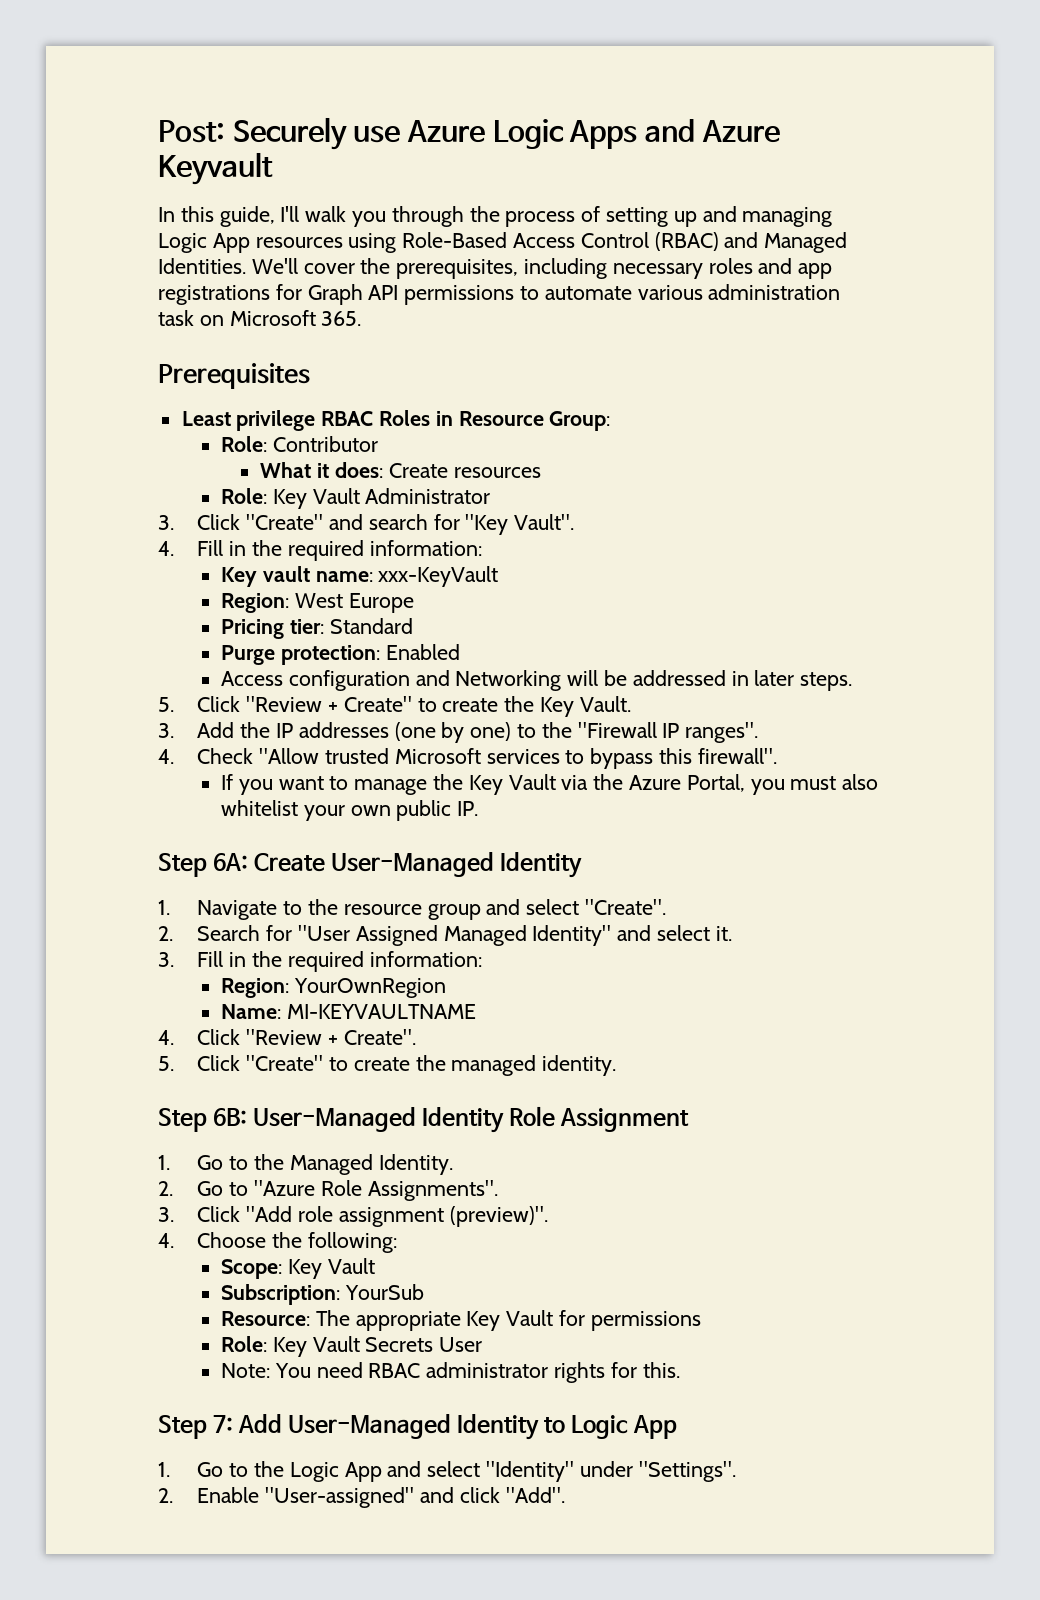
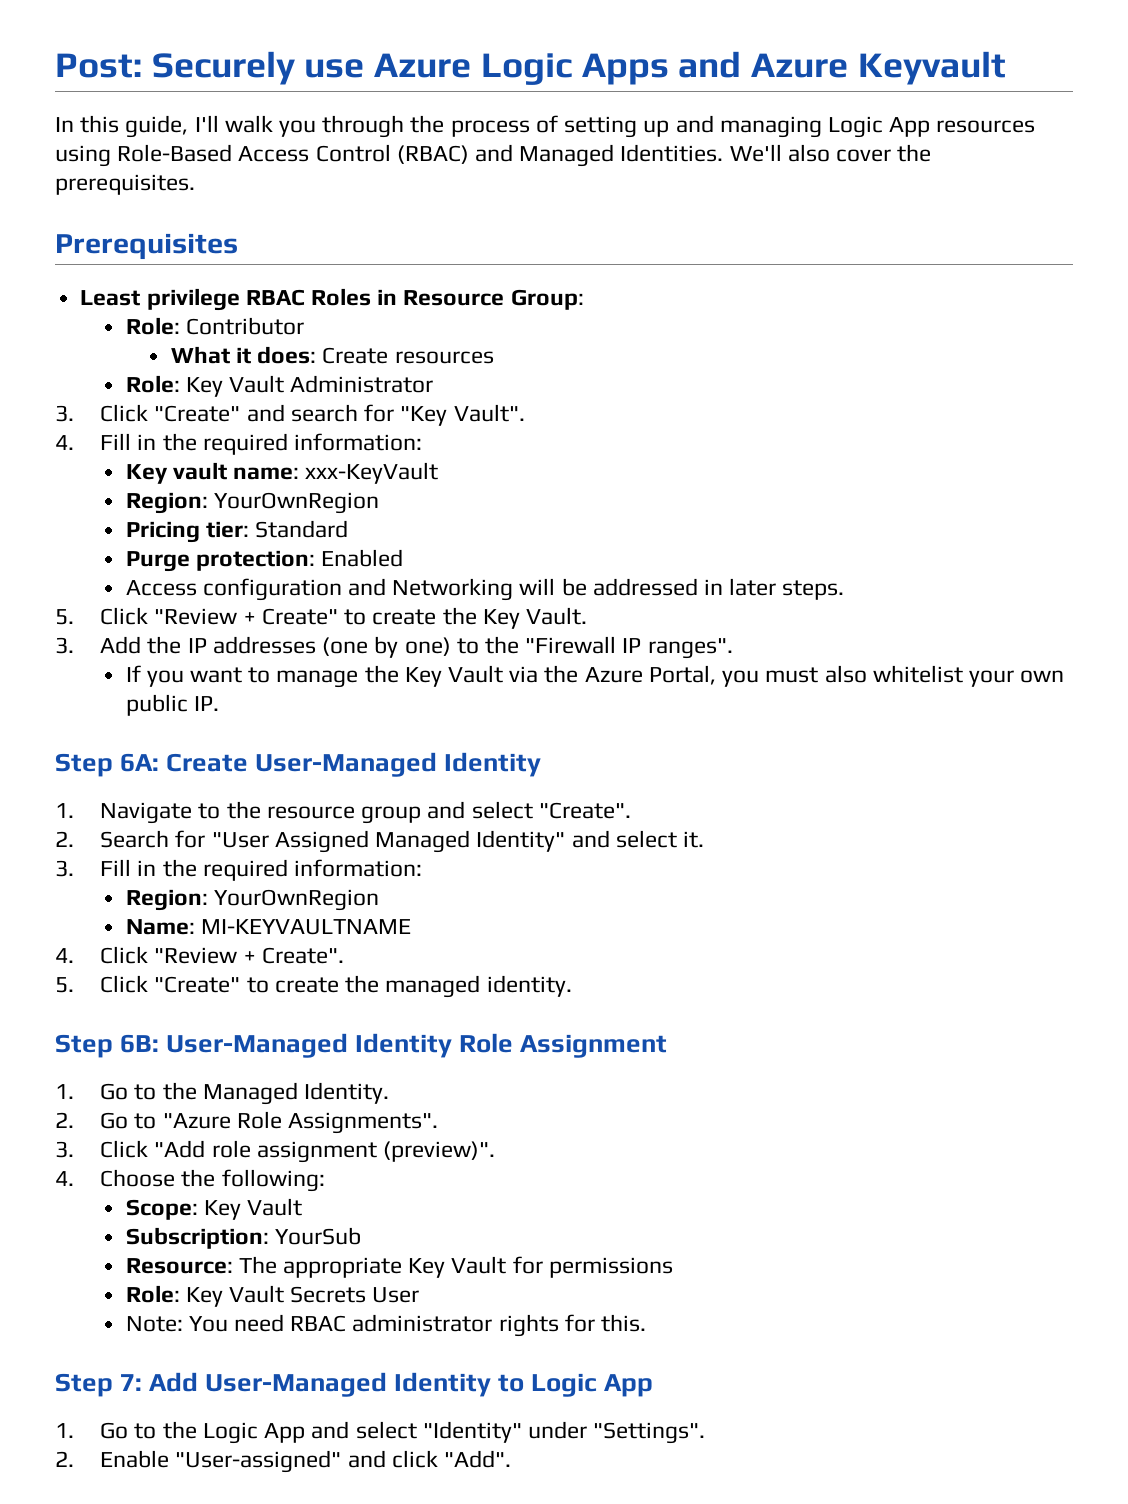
- We'll cover the prerequisites, including necessary roles and app registrations for Graph API permissions to automate various administration task on Microsoft 365.
+ We'll also cover the prerequisites.
  Key vault name: xxx-KeyVault
- Region: West Europe
+ Region: YourOwnRegion
- 4. Check "Allow trusted Microsoft services to bypass this firewall".

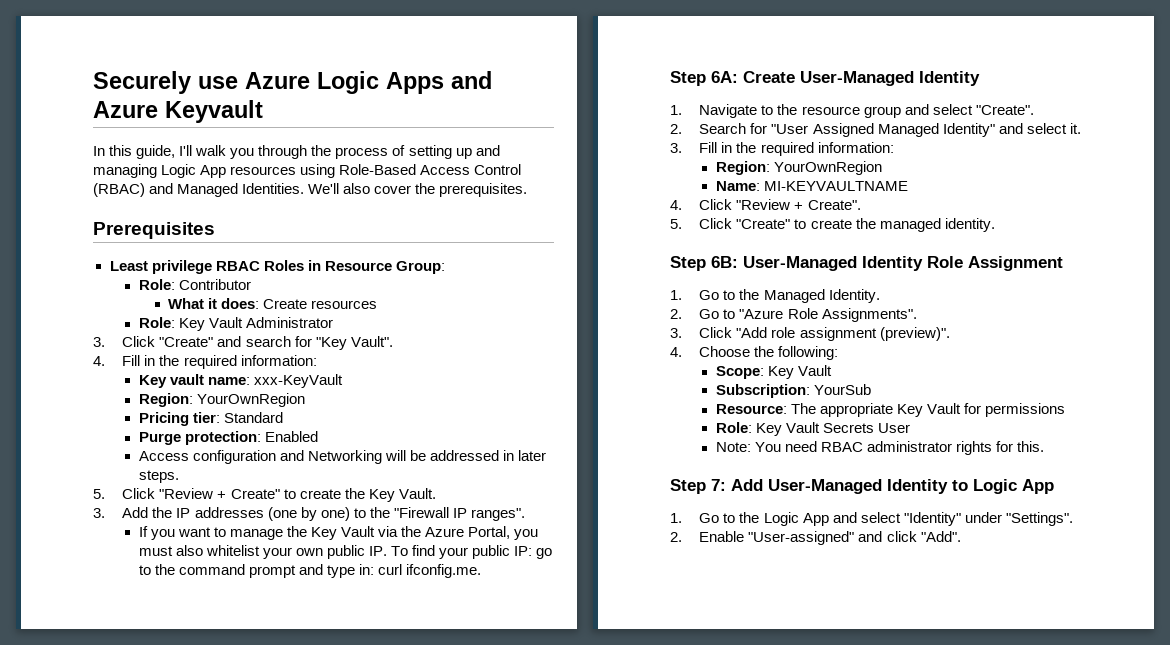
- Post: Securely use Azure Logic Apps and Azure Keyvault
+ Securely use Azure Logic Apps and Azure Keyvault
- If you want to manage the Key Vault via the Azure Portal, you must also whitelist your own public IP.
+ If you want to manage the Key Vault via the Azure Portal, you must also whitelist your own public IP. To find your public IP: go to the command prompt and type in: curl ifconfig.me.

